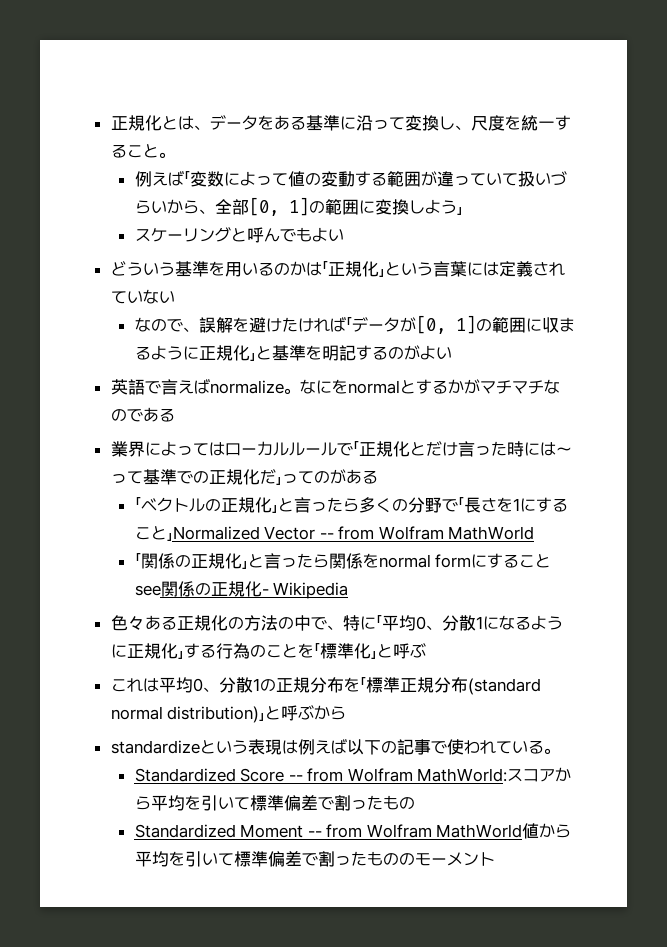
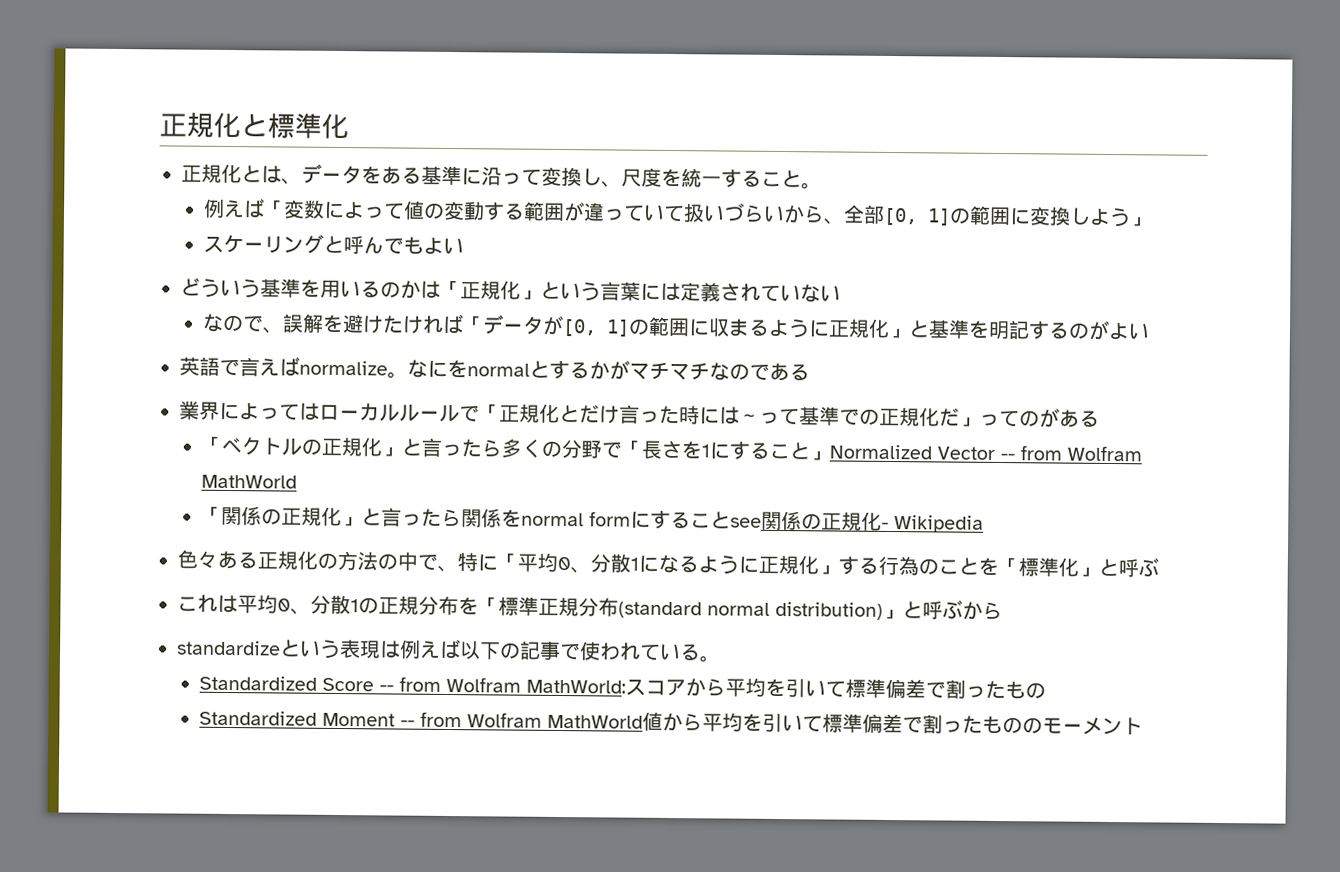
+ 正規化と標準化

